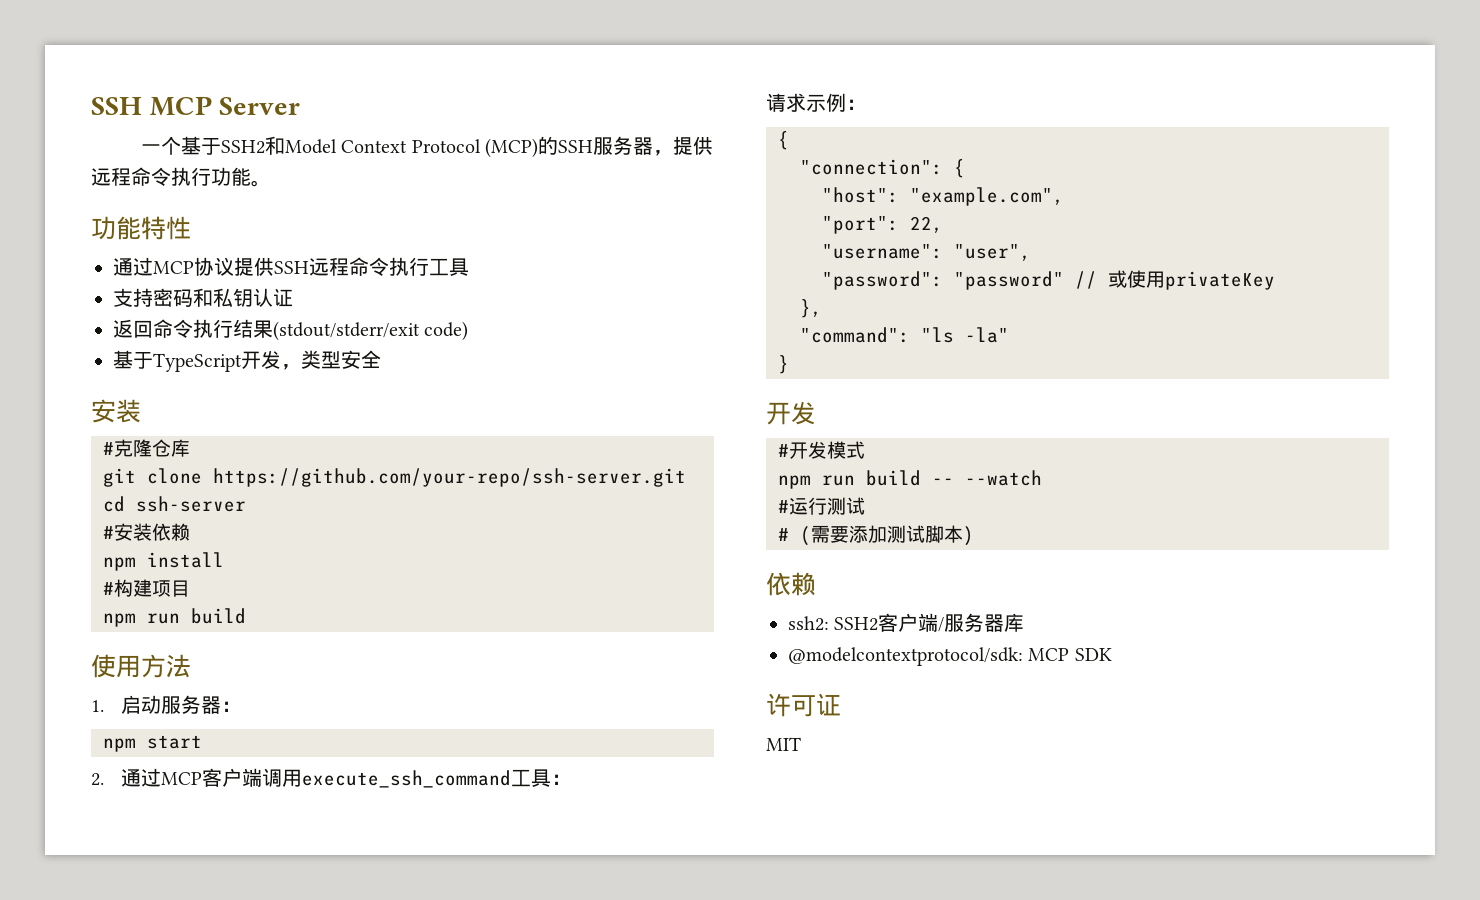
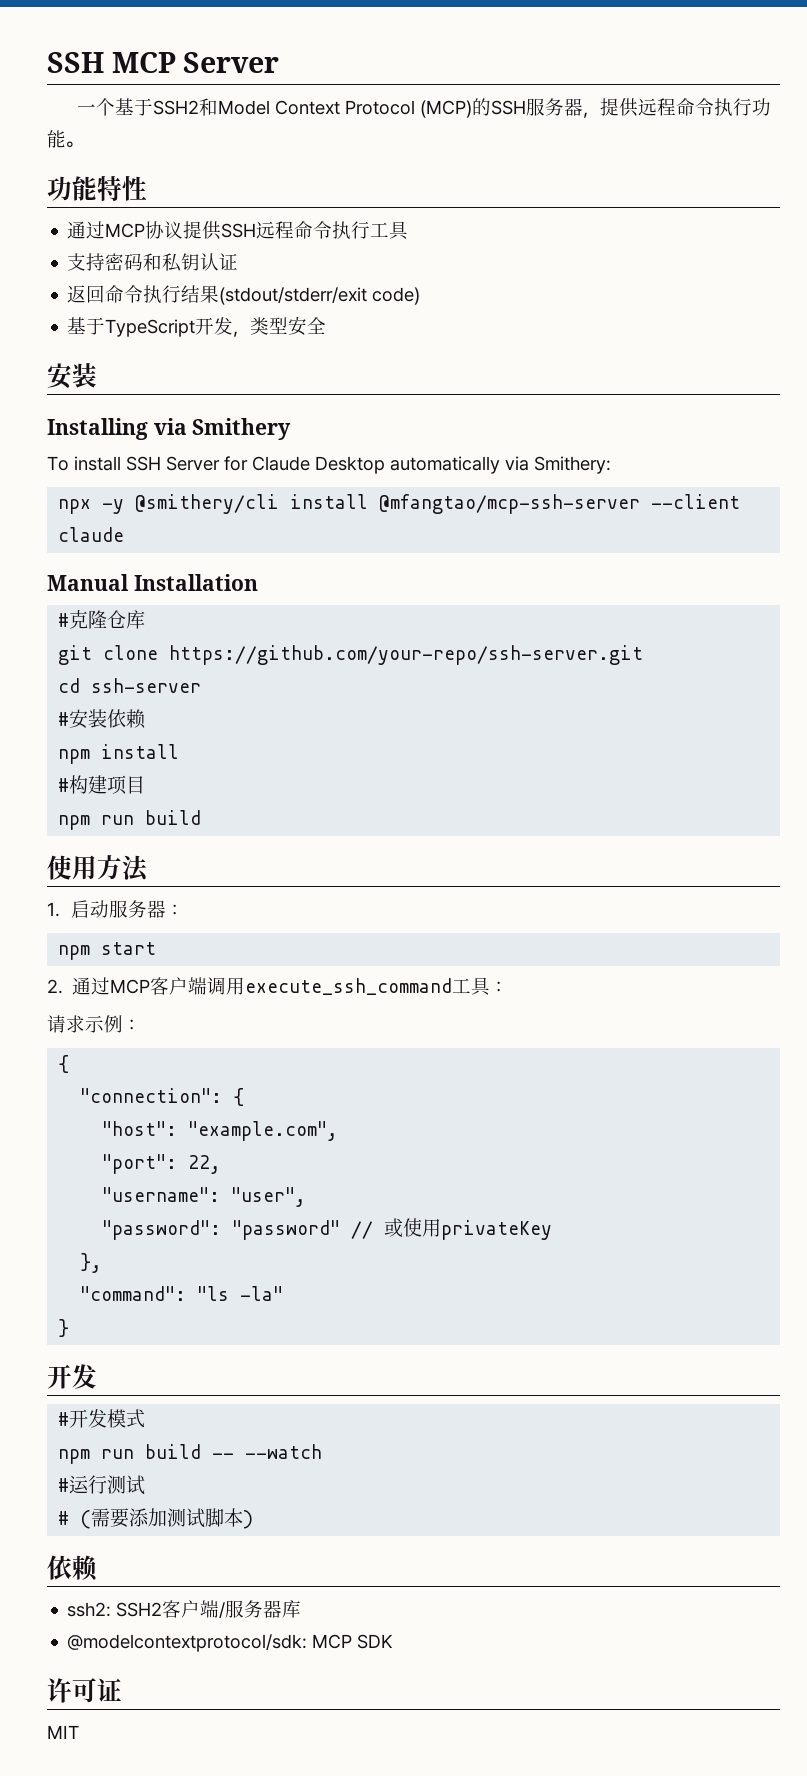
+ Installing via Smithery
+ To install SSH Server for Claude Desktop automatically via Smithery:
+ npx -y @smithery/cli install @mfangtao/mcp-ssh-server --client claude
+ Manual Installation

